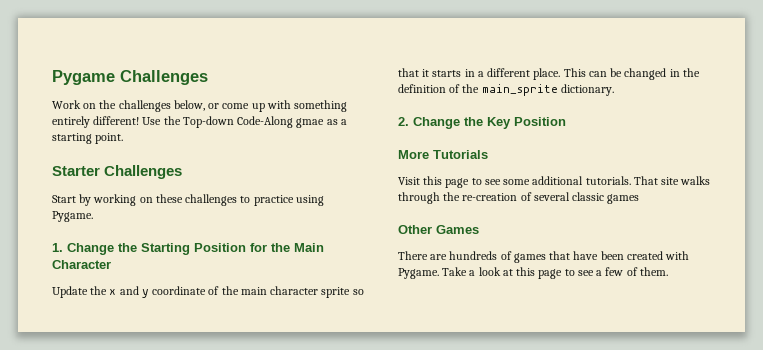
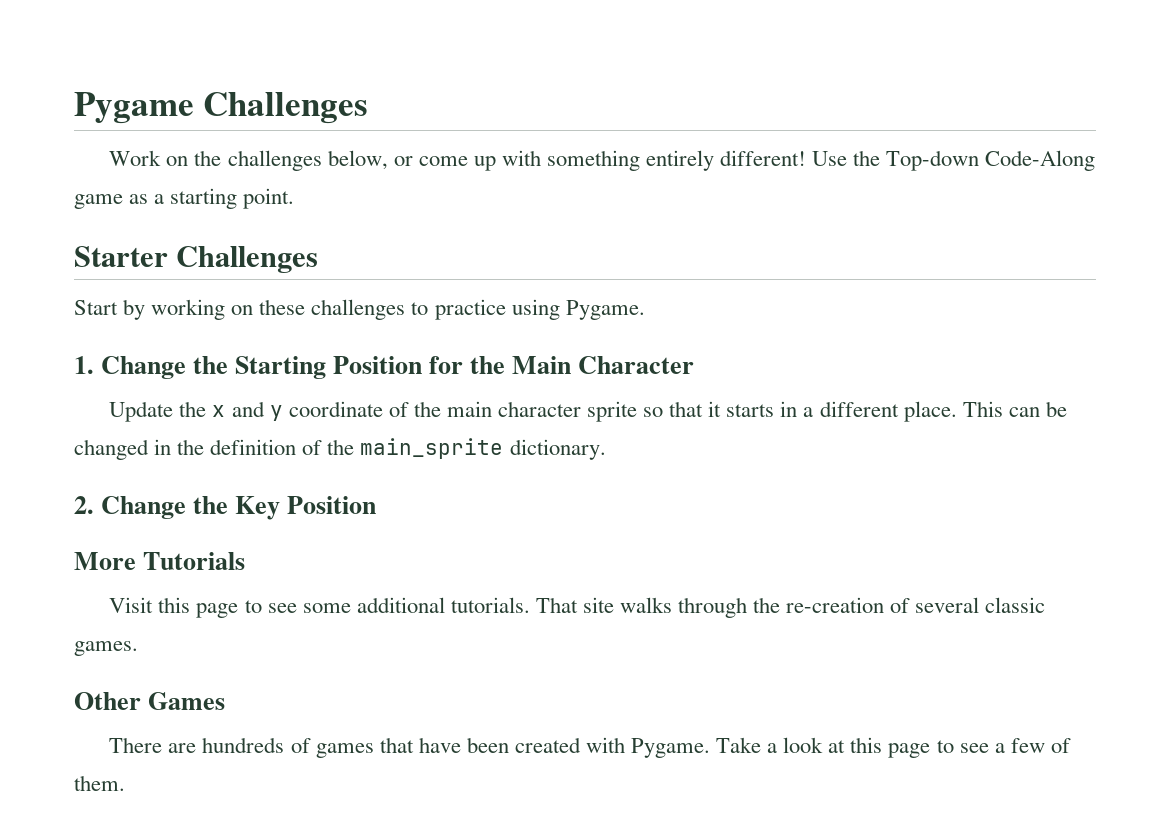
- Use the Top-down Code-Along gmae as a starting point.
+ Use the Top-down Code-Along game as a starting point.
- That site walks through the re-creation of several classic games
+ That site walks through the re-creation of several classic games.

